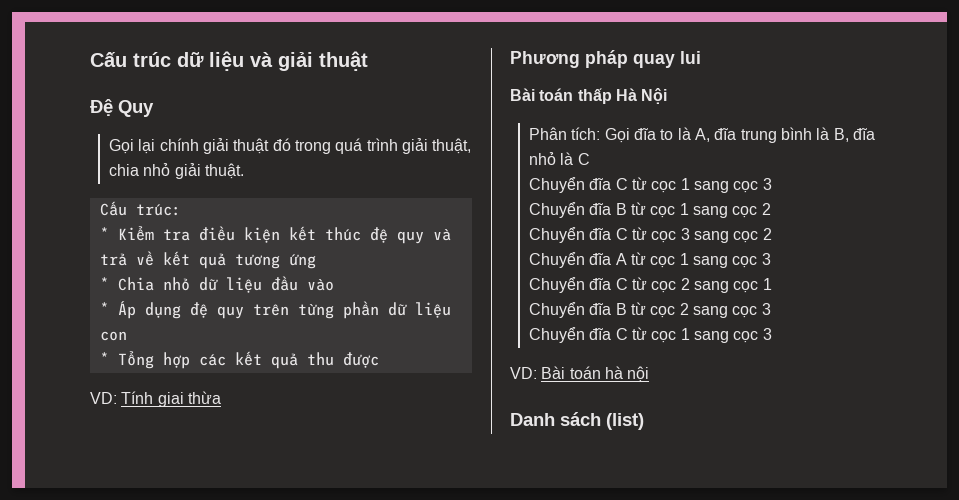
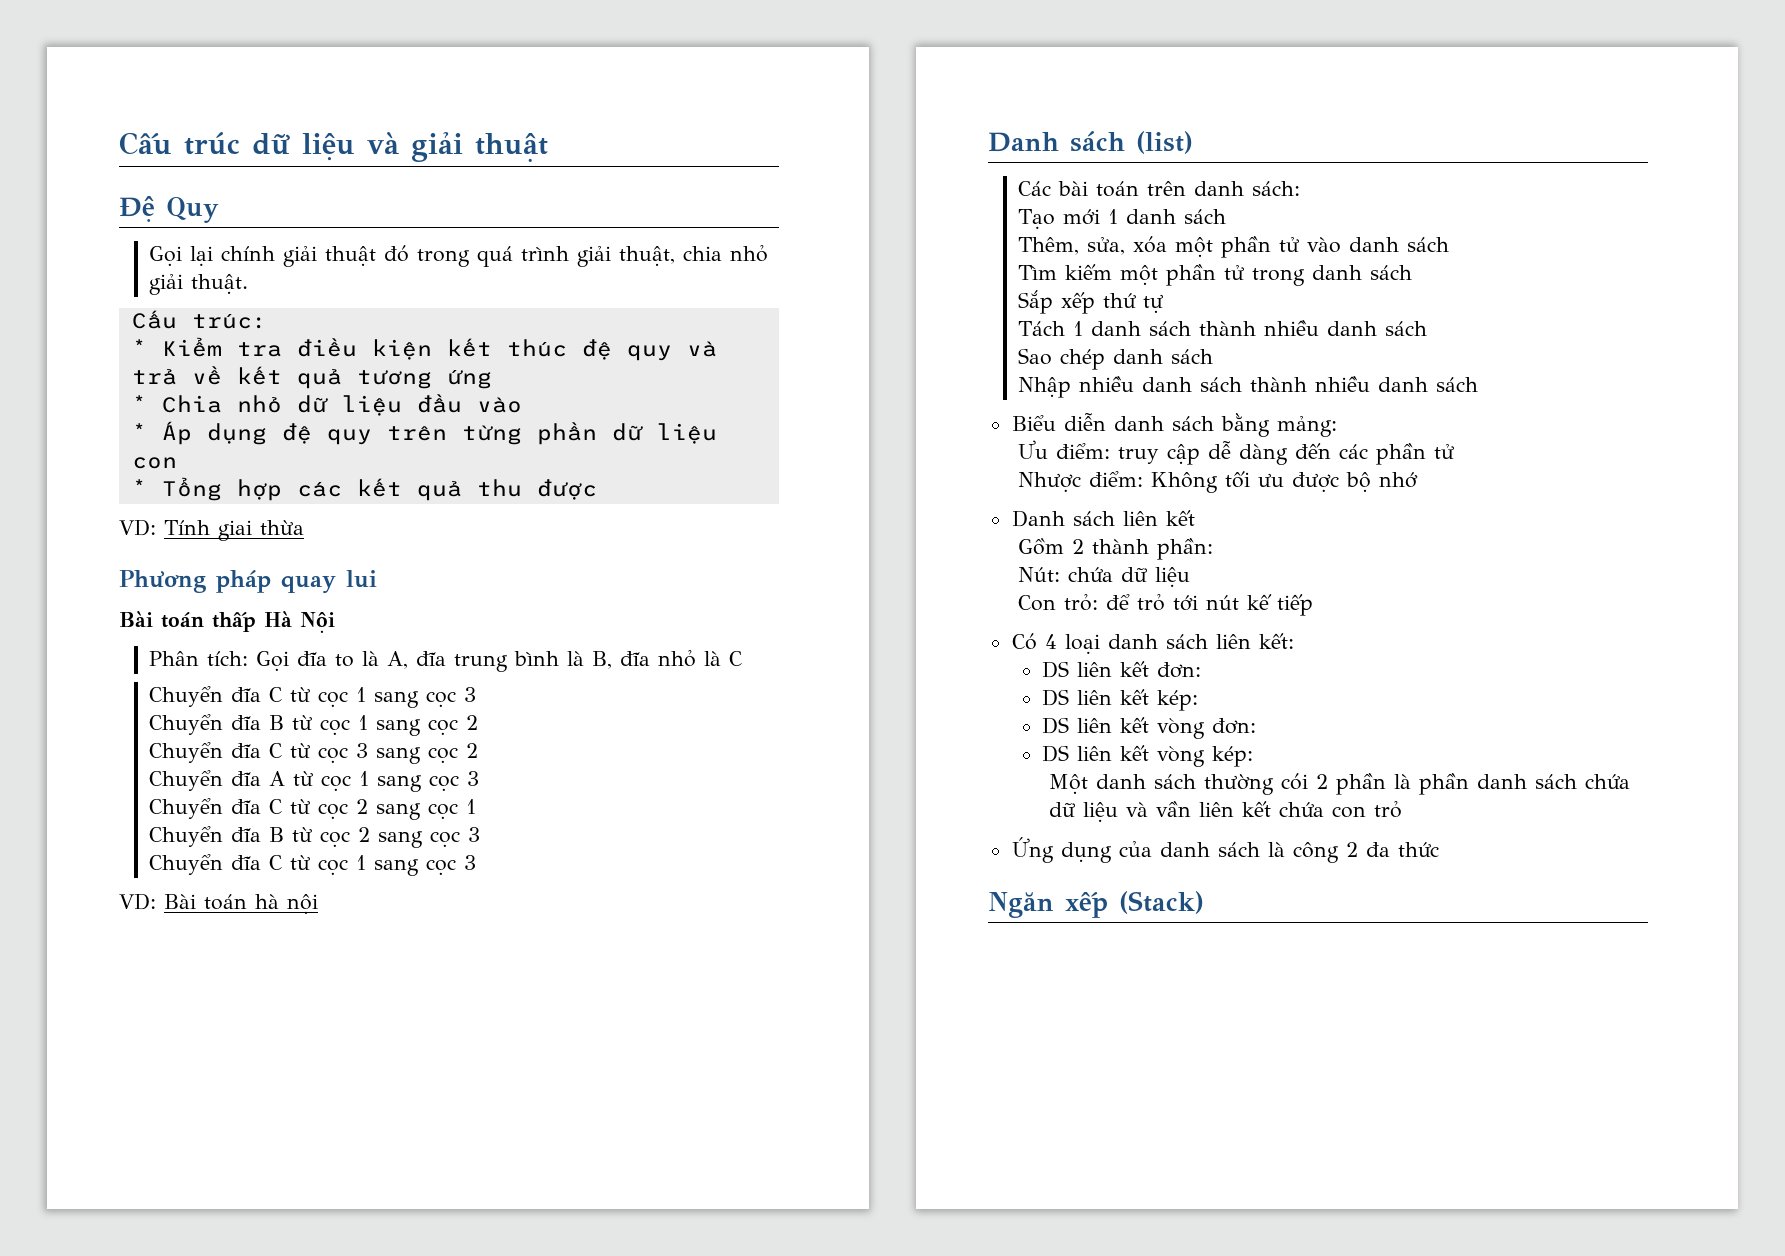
+ Các bài toán trên danh sách:
+ Tạo mới 1 danh sách
+ Thêm, sửa, xóa một phần tử vào danh sách
+ Tìm kiếm một phần tử trong danh sách
+ Sắp xếp thứ tự
+ Tách 1 danh sách thành nhiều danh sách
+ Sao chép danh sách
+ Nhập nhiều danh sách thành nhiều danh sách
+ Biểu diễn danh sách bằng mảng:
+ Ưu điểm: truy cập dễ dàng đến các phần tử
+ Nhược điểm: Không tối ưu được bộ nhớ
+ Danh sách liên kết
+ Gồm 2 thành phần:
+ Nút: chứa dữ liệu
+ Con trỏ: để trỏ tới nút kế tiếp
+ Có 4 loại danh sách liên kết:
+ DS liên kết đơn:
+ DS liên kết kép:
+ DS liên kết vòng đơn:
+ DS liên kết vòng kép:
+ Một danh sách thường cói 2 phần là phần danh sách chứa dữ liệu và vần liên kết chứa con trỏ
+ Ứng dụng của danh sách là công 2 đa thức
+ Ngăn xếp (Stack)

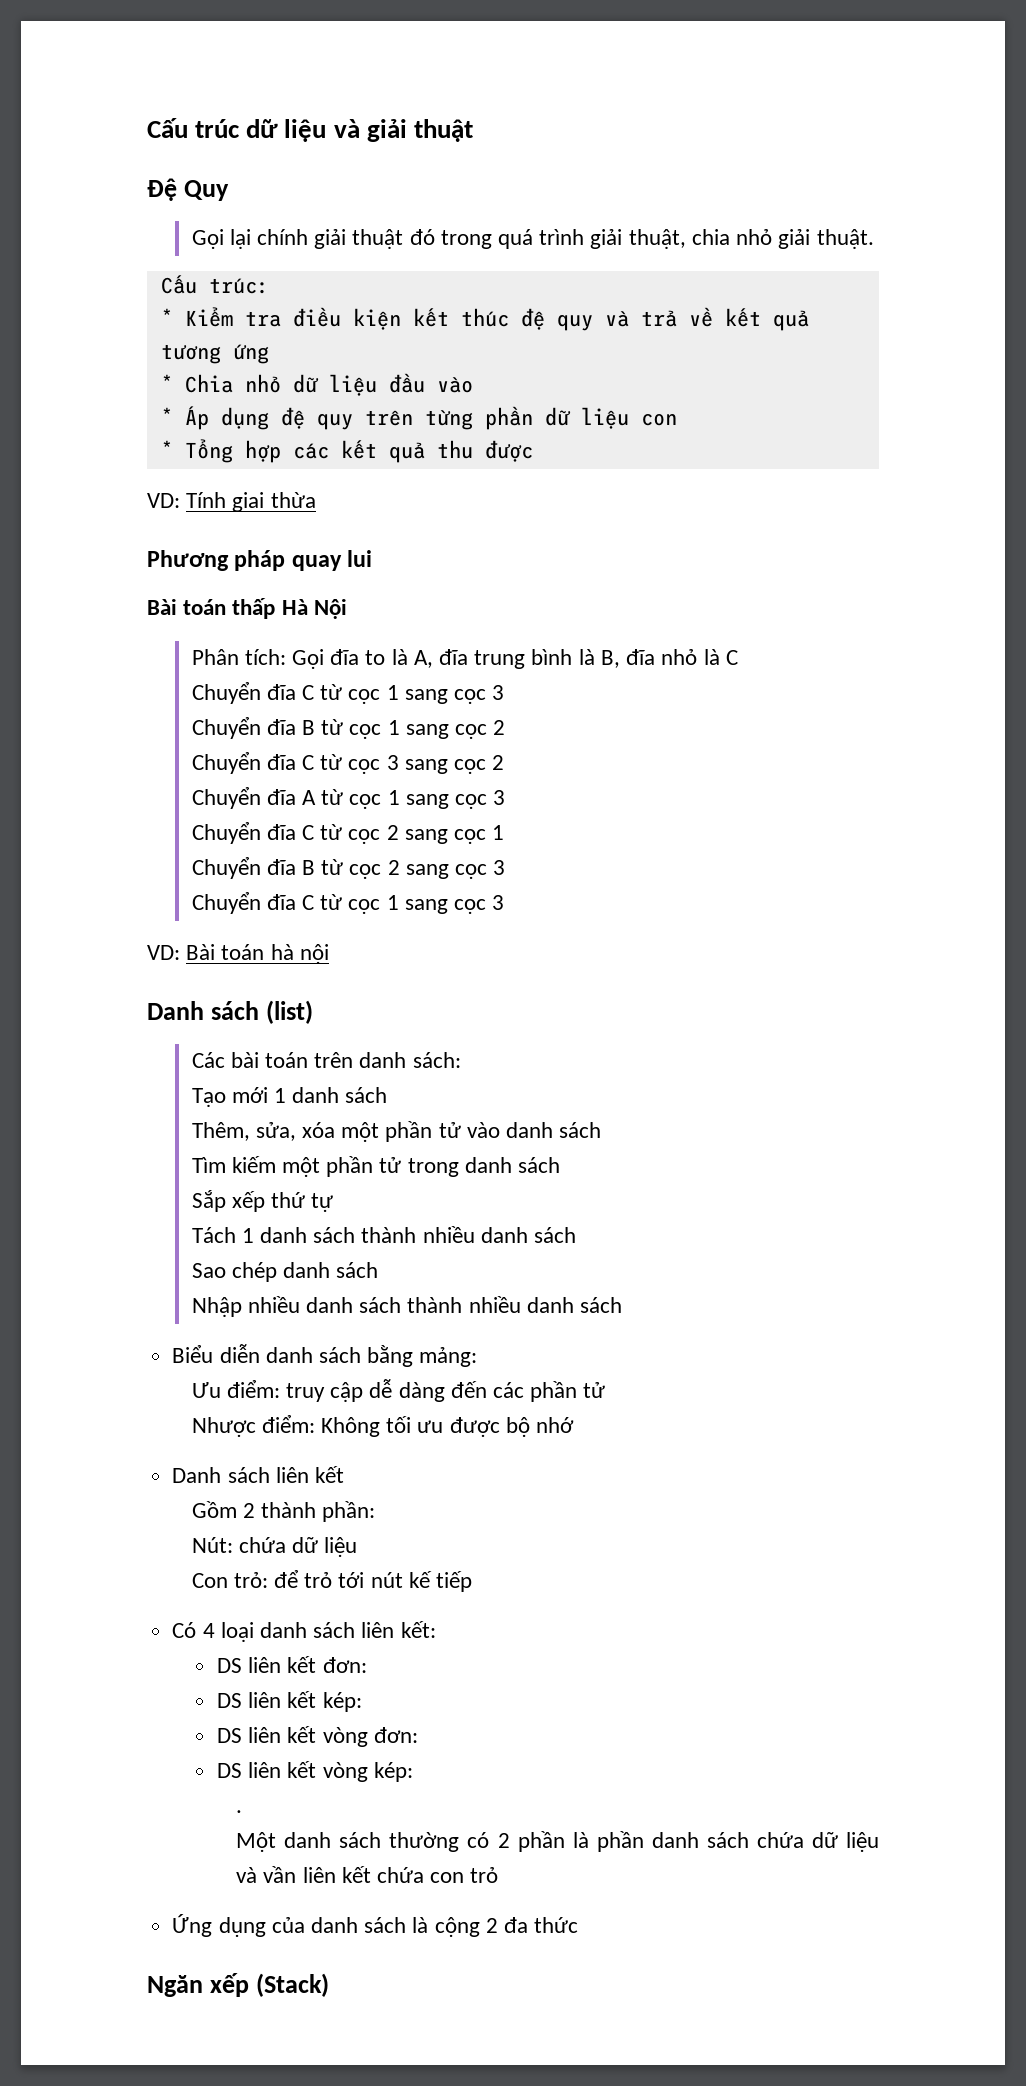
+ .
- Một danh sách thường cói 2 phần là phần danh sách chứa dữ liệu và vần liên kết chứa con trỏ
+ Một danh sách thường có 2 phần là phần danh sách chứa dữ liệu và vần liên kết chứa con trỏ
- Ứng dụng của danh sách là công 2 đa thức
+ Ứng dụng của danh sách là cộng 2 đa thức

